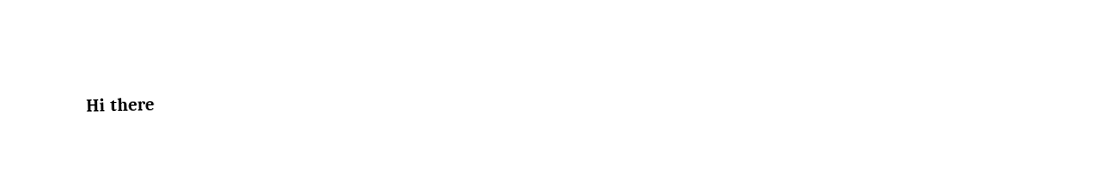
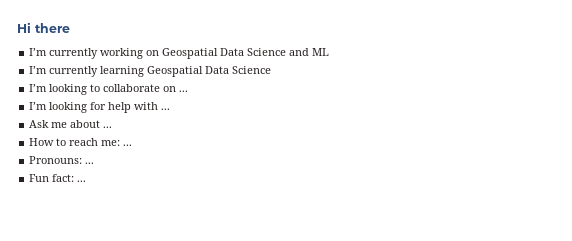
+ I’m currently working on Geospatial Data Science and ML
+ I’m currently learning Geospatial Data Science
+ I’m looking to collaborate on ...
+ I’m looking for help with ...
+ Ask me about ...
+ How to reach me: ...
+ Pronouns: ...
+ Fun fact: ...

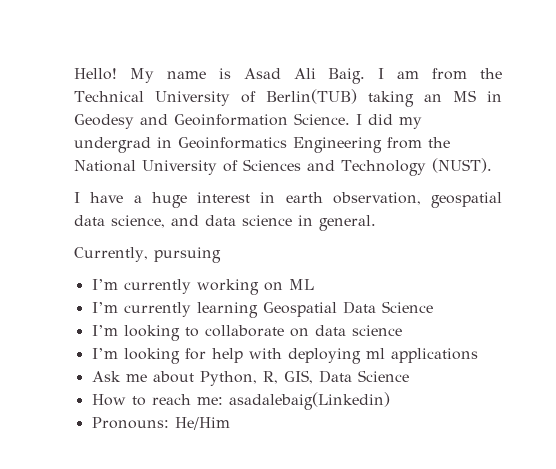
- Hi there
+ Hello! My name is Asad Ali Baig. I am from the Technical University of Berlin(TUB) taking an MS in Geodesy and Geoinformation Science. I did my undergrad in Geoinformatics Engineering from the National University of Sciences and Technology (NUST).
+ I have a huge interest in earth observation, geospatial data science, and data science in general.
+ Currently, pursuing
- I’m currently working on Geospatial Data Science and ML
+ I’m currently working on ML
- I’m looking to collaborate on ...
+ I’m looking to collaborate on data science
- I’m looking for help with ...
+ I’m looking for help with deploying ml applications
- Ask me about ...
+ Ask me about Python, R, GIS, Data Science
- How to reach me: ...
+ How to reach me: asadalebaig(Linkedin)
- Pronouns: ...
- Fun fact: ...
+ Pronouns: He/Him

